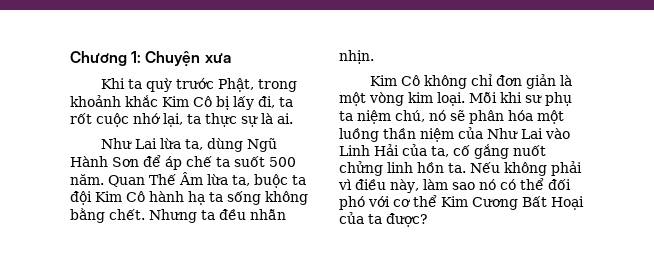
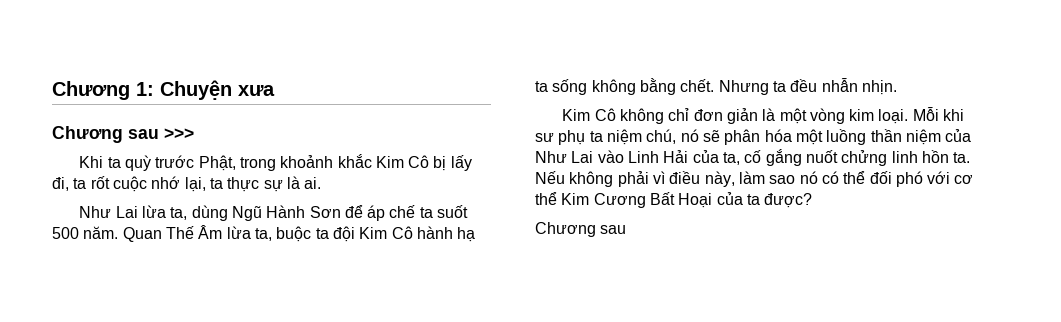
+ Chương sau >>>
  Nếu không phải vì điều này, làm sao nó có thể đối phó với cơ thể Kim Cương Bất Hoại của ta được?
+ Chương sau

